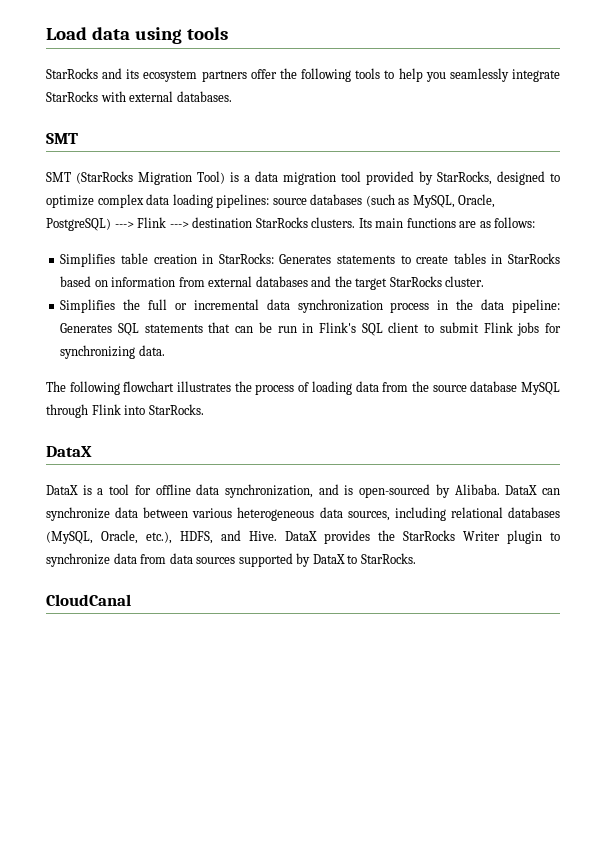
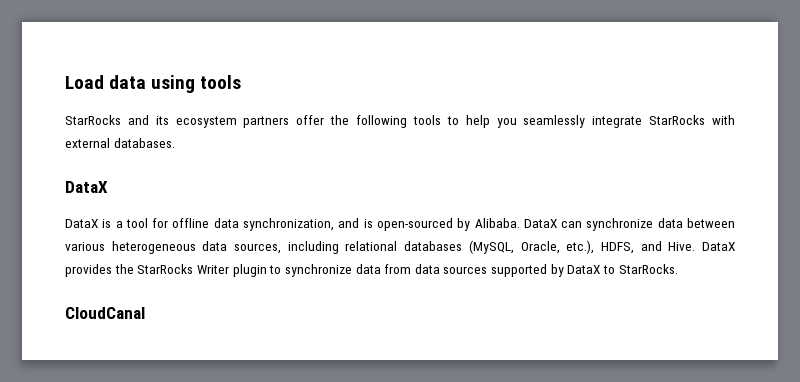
  StarRocks and its ecosystem partners offer the following tools to help you seamlessly integrate StarRocks with external databases.
- SMT
- SMT (StarRocks Migration Tool) is a data migration tool provided by StarRocks, designed to optimize complex data loading pipelines: source databases (such as MySQL, Oracle, PostgreSQL) ---> Flink ---> destination StarRocks clusters. Its main functions are as follows:
- Simplifies table creation in StarRocks: Generates statements to create tables in StarRocks based on information from external databases and the target StarRocks cluster.
- Simplifies the full or incremental data synchronization process in the data pipeline: Generates SQL statements that can be run in Flink's SQL client to submit Flink jobs for synchronizing data.
- The following flowchart illustrates the process of loading data from the source database MySQL through Flink into StarRocks.

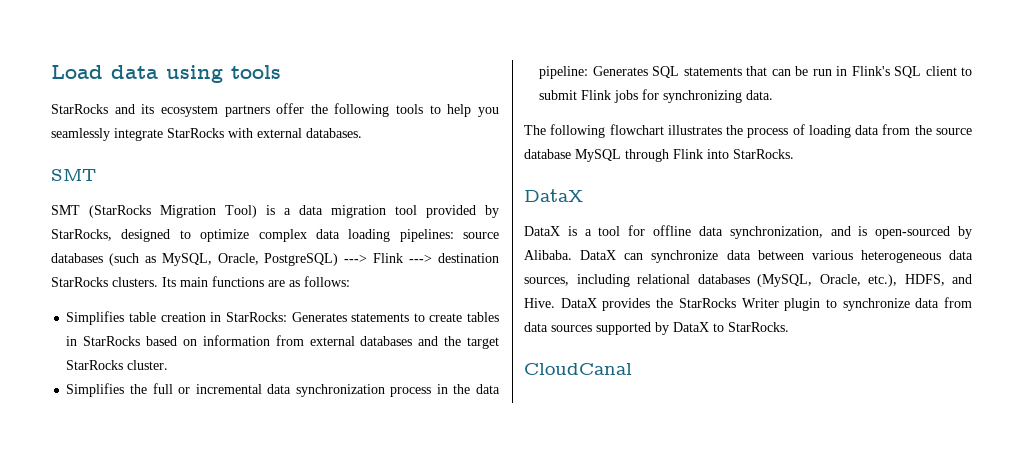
  StarRocks and its ecosystem partners offer the following tools to help you seamlessly integrate StarRocks with external databases.
+ SMT
+ SMT (StarRocks Migration Tool) is a data migration tool provided by StarRocks, designed to optimize complex data loading pipelines: source databases (such as MySQL, Oracle, PostgreSQL) ---> Flink ---> destination StarRocks clusters. Its main functions are as follows:
+ Simplifies table creation in StarRocks: Generates statements to create tables in StarRocks based on information from external databases and the target StarRocks cluster.
+ Simplifies the full or incremental data synchronization process in the data pipeline: Generates SQL statements that can be run in Flink's SQL client to submit Flink jobs for synchronizing data.
+ The following flowchart illustrates the process of loading data from the source database MySQL through Flink into StarRocks.

